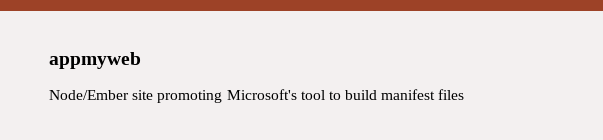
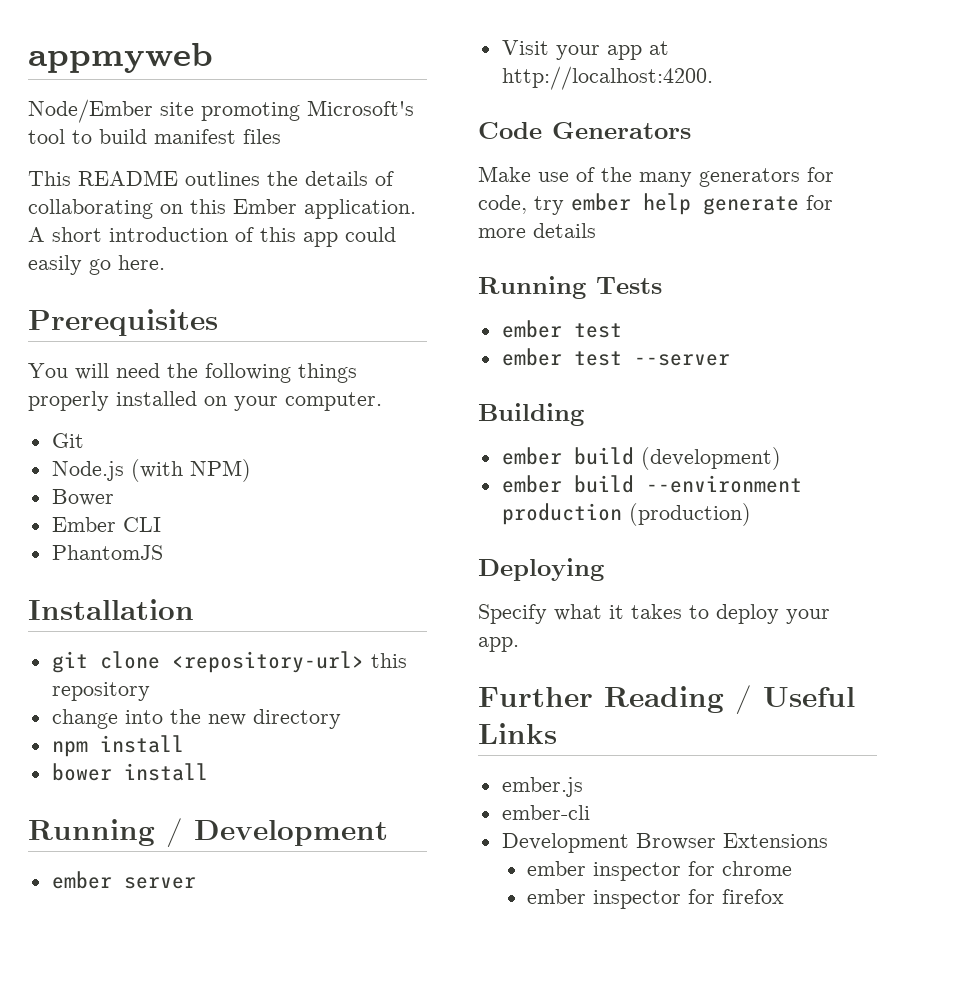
+ This README outlines the details of collaborating on this Ember application. A short introduction of this app could easily go here.
+ Prerequisites
+ You will need the following things properly installed on your computer.
+ Git
+ Node.js (with NPM)
+ Bower
+ Ember CLI
+ PhantomJS
+ Installation
+ git clone <repository-url> this repository
+ change into the new directory
+ npm install
+ bower install
+ Running / Development
+ ember server
+ Visit your app at http://localhost:4200.
+ Code Generators
+ Make use of the many generators for code, try ember help generate for more details
+ Running Tests
+ ember test
+ ember test --server
+ Building
+ ember build (development)
+ ember build --environment production (production)
+ Deploying
+ Specify what it takes to deploy your app.
+ Further Reading / Useful Links
+ ember.js
+ ember-cli
+ Development Browser Extensions
+ ember inspector for chrome
+ ember inspector for firefox

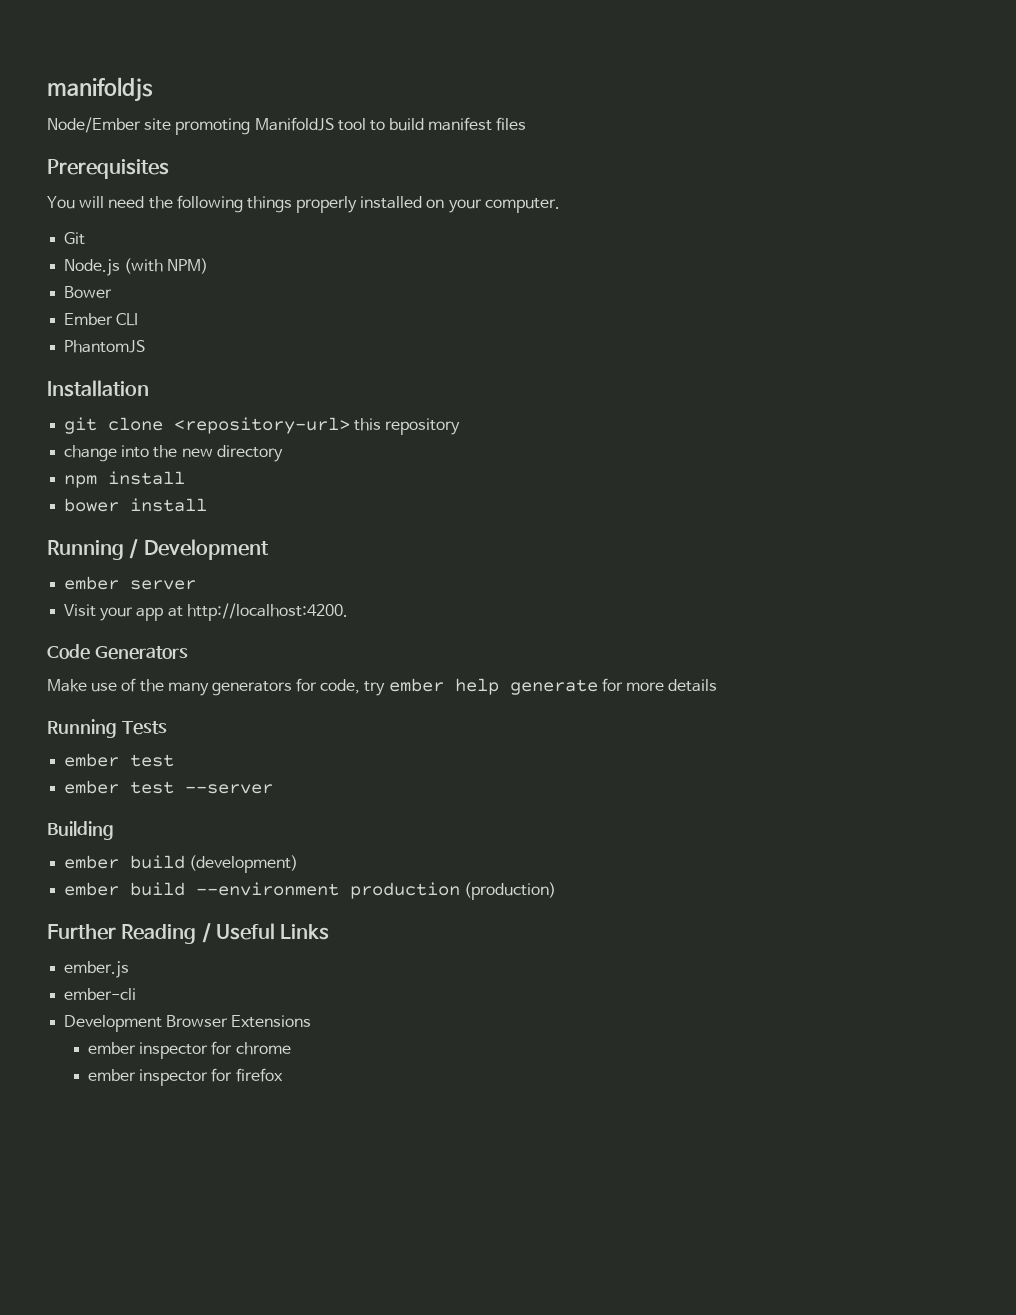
- appmyweb
+ manifoldjs
- Node/Ember site promoting Microsoft's tool to build manifest files
+ Node/Ember site promoting ManifoldJS tool to build manifest files
- This README outlines the details of collaborating on this Ember application. A short introduction of this app could easily go here.
- Deploying
- Specify what it takes to deploy your app.

